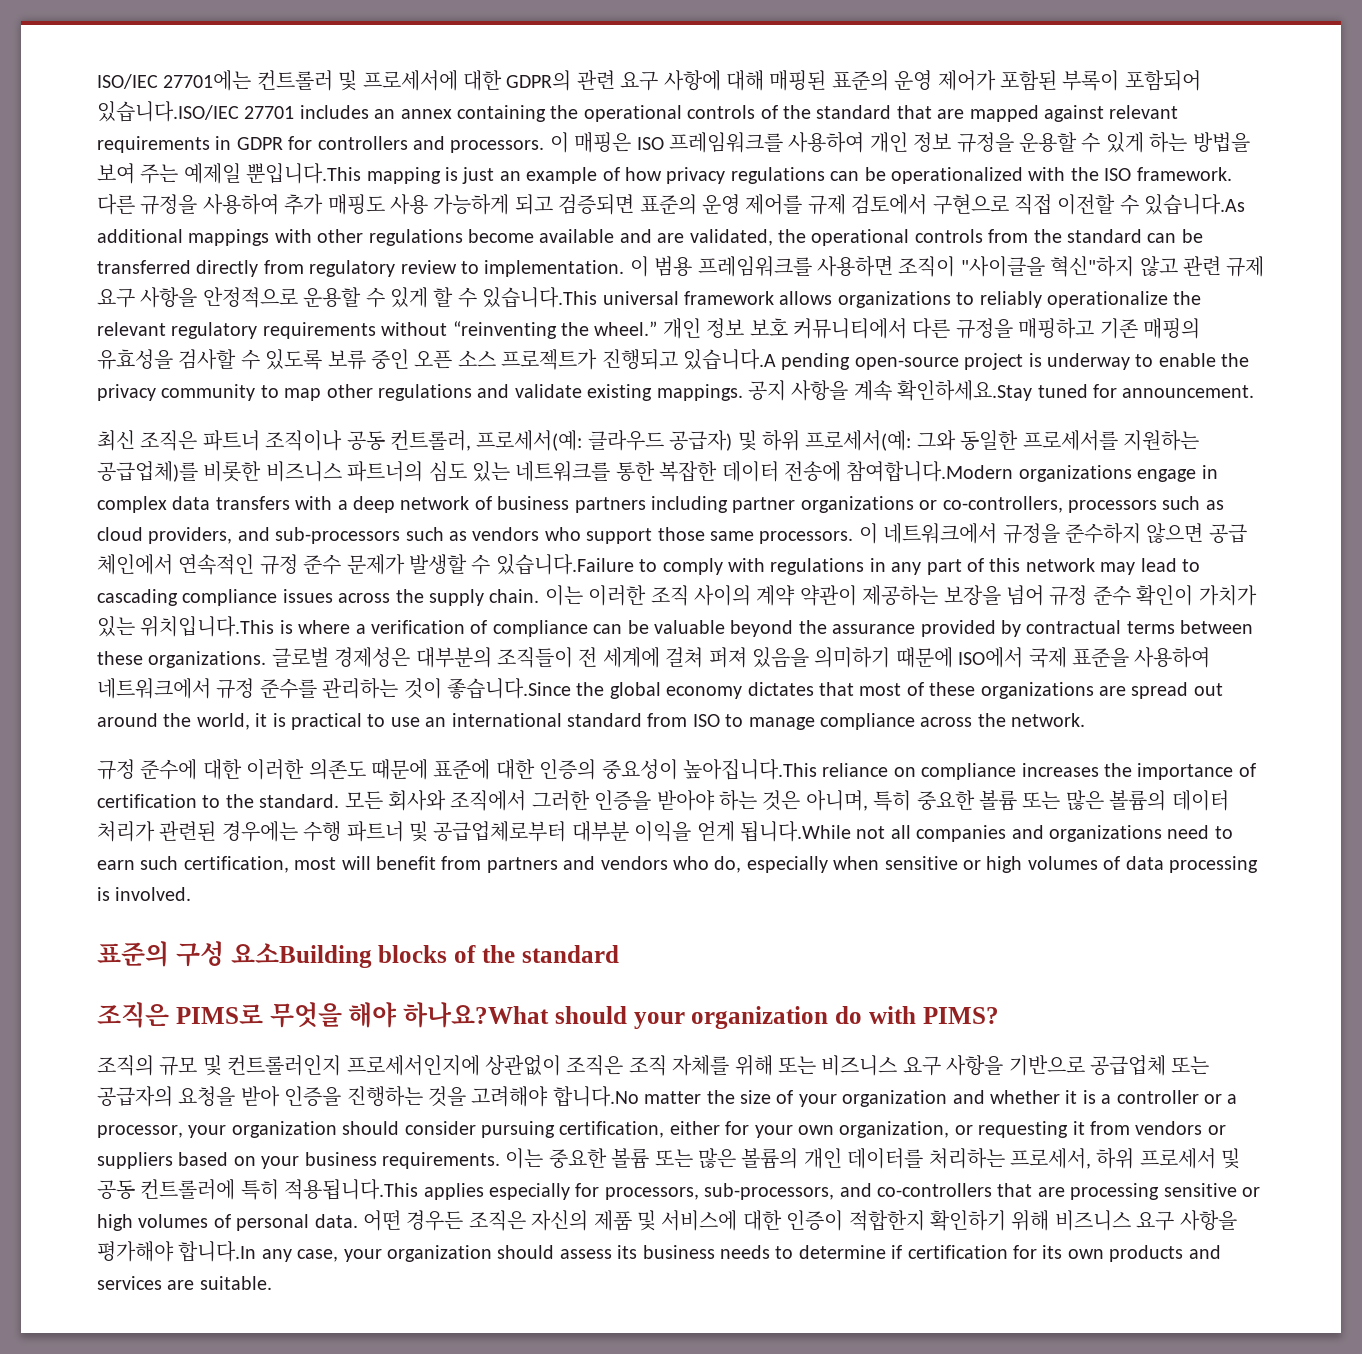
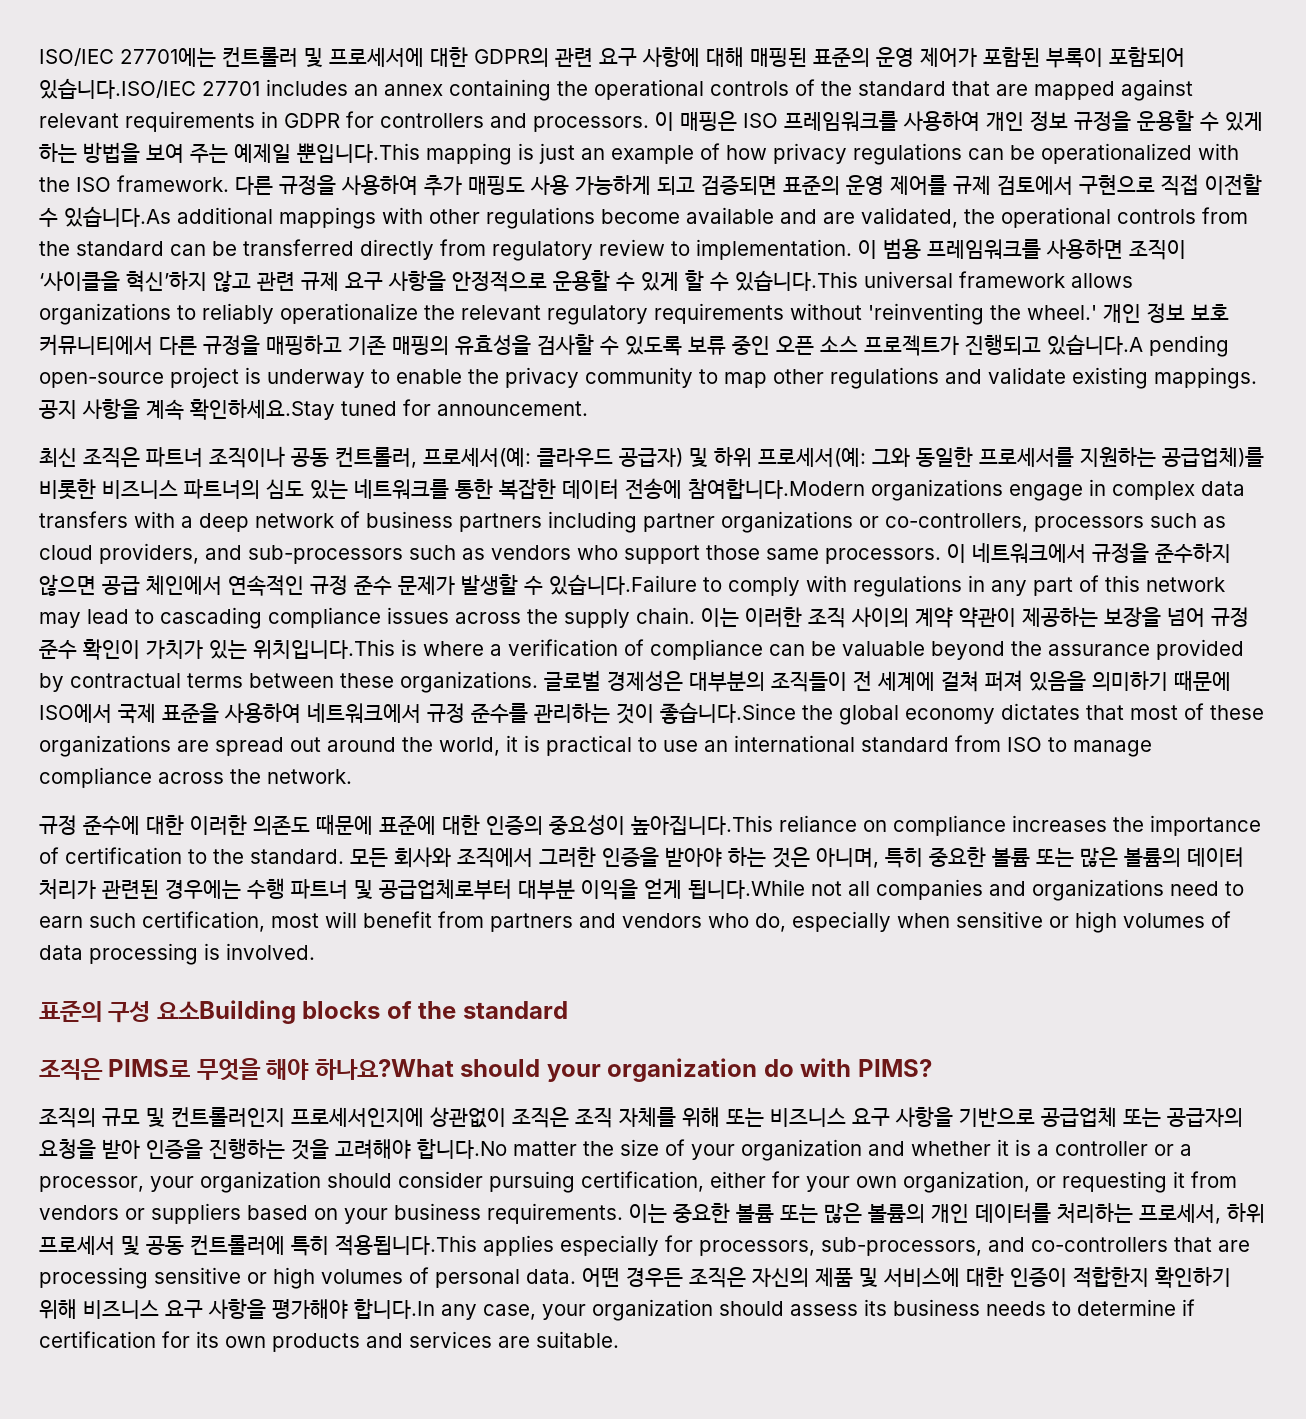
- 이 범용 프레임워크를 사용하면 조직이 "사이클을 혁신"하지 않고 관련 규제 요구 사항을 안정적으로 운용할 수 있게 할 수 있습니다.This universal framework allows organizations to reliably operationalize the relevant regulatory requirements without “reinventing the wheel.”
+ 이 범용 프레임워크를 사용하면 조직이 ‘사이클을 혁신’하지 않고 관련 규제 요구 사항을 안정적으로 운용할 수 있게 할 수 있습니다.This universal framework allows organizations to reliably operationalize the relevant regulatory requirements without 'reinventing the wheel.'

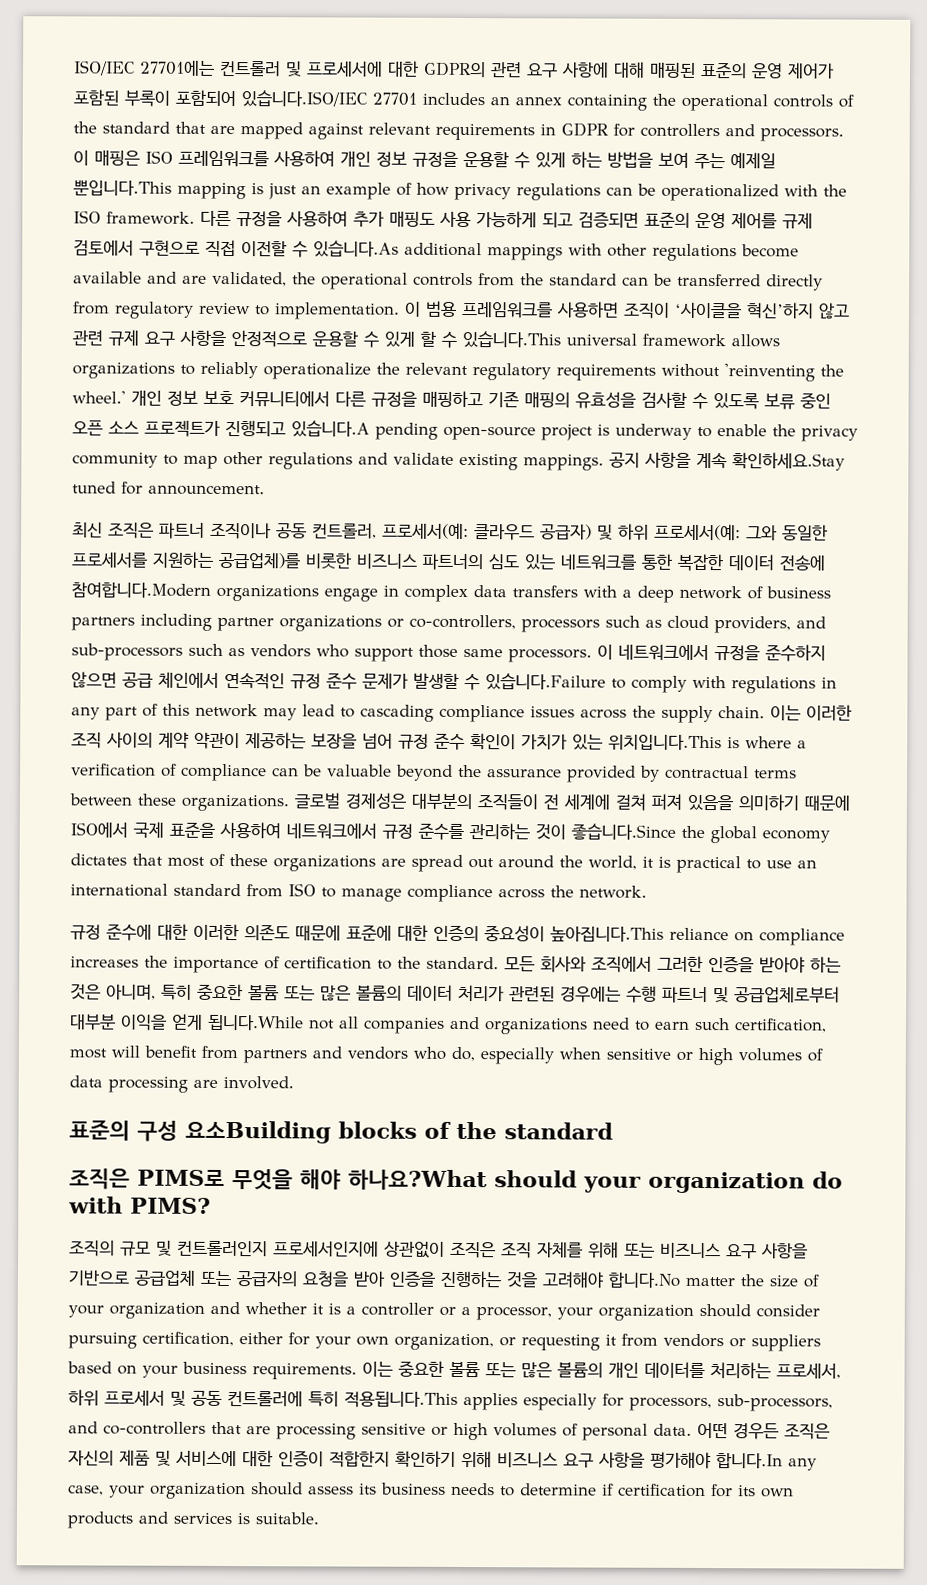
- 모든 회사와 조직에서 그러한 인증을 받아야 하는 것은 아니며, 특히 중요한 볼륨 또는 많은 볼륨의 데이터 처리가 관련된 경우에는 수행 파트너 및 공급업체로부터 대부분 이익을 얻게 됩니다.While not all companies and organizations need to earn such certification, most will benefit from partners and vendors who do, especially when sensitive or high volumes of data processing is involved.
+ 모든 회사와 조직에서 그러한 인증을 받아야 하는 것은 아니며, 특히 중요한 볼륨 또는 많은 볼륨의 데이터 처리가 관련된 경우에는 수행 파트너 및 공급업체로부터 대부분 이익을 얻게 됩니다.While not all companies and organizations need to earn such certification, most will benefit from partners and vendors who do, especially when sensitive or high volumes of data processing are involved.
- 어떤 경우든 조직은 자신의 제품 및 서비스에 대한 인증이 적합한지 확인하기 위해 비즈니스 요구 사항을 평가해야 합니다.In any case, your organization should assess its business needs to determine if certification for its own products and services are suitable.
+ 어떤 경우든 조직은 자신의 제품 및 서비스에 대한 인증이 적합한지 확인하기 위해 비즈니스 요구 사항을 평가해야 합니다.In any case, your organization should assess its business needs to determine if certification for its own products and services is suitable.

